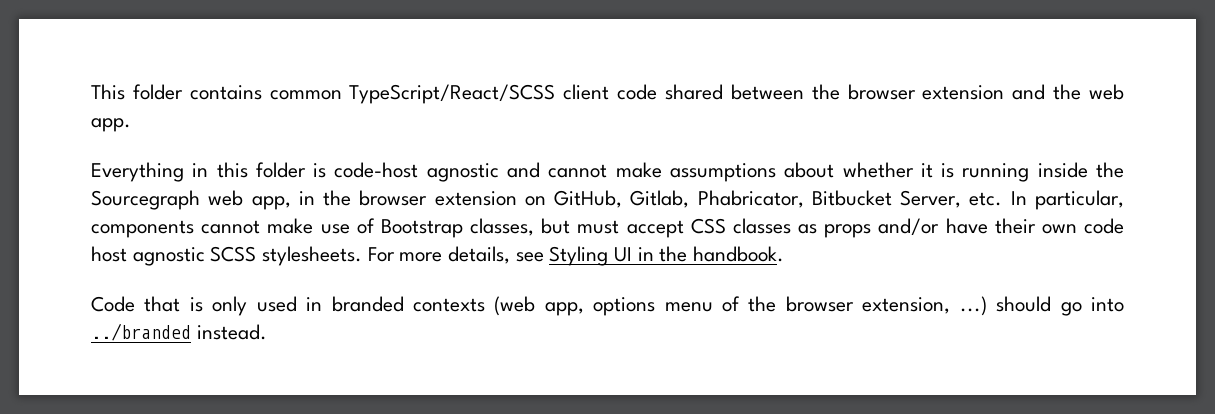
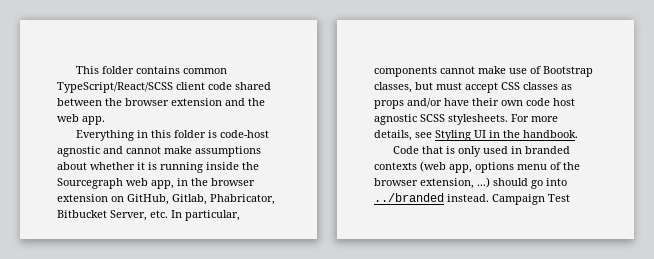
+ Campaign Test

